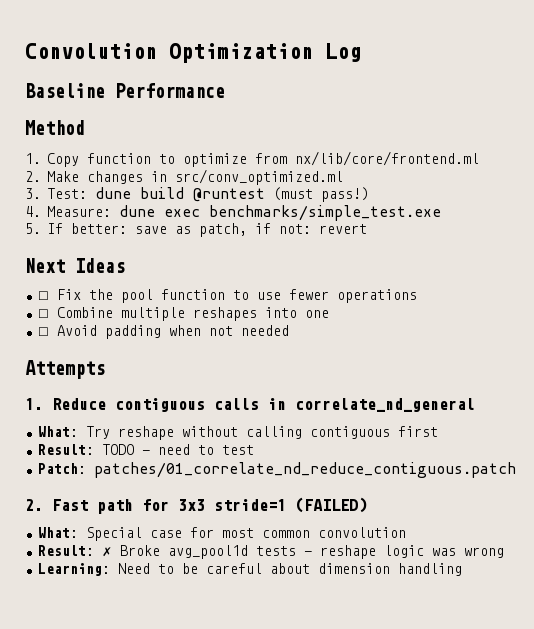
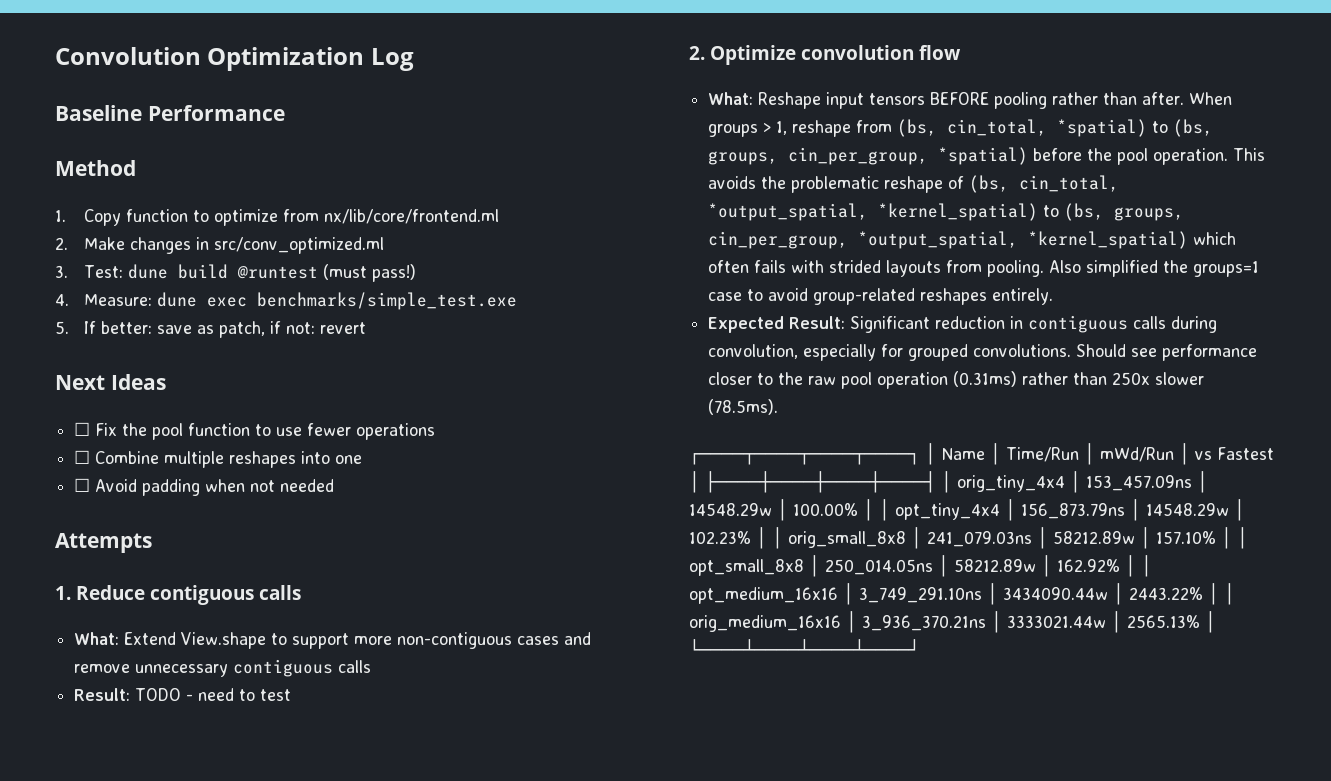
- 1. Reduce contiguous calls in correlate_nd_general
- What: Try reshape without calling contiguous first
+ 1. Reduce contiguous calls
+ What: Extend View.shape to support more non-contiguous cases and remove unnecessary contiguous calls
- Patch: patches/01_correlate_nd_reduce_contiguous.patch
- 2. Fast path for 3x3 stride=1 (FAILED)
- What: Special case for most common convolution
- Result: ✗ Broke avg_pool1d tests - reshape logic was wrong
- Learning: Need to be careful about dimension handling
+ 2. Optimize convolution flow
+ What: Reshape input tensors BEFORE pooling rather than after. When groups > 1, reshape from (bs, cin_total, *spatial) to (bs, groups, cin_per_group, *spatial) before the pool operation. This avoids the problematic reshape of (bs, cin_total, *output_spatial, *kernel_spatial) to (bs, groups, cin_per_group, *output_spatial, *kernel_spatial) which often fails with strided layouts from pooling. Also simplified the groups=1 case to avoid group-related reshapes entirely.
+ Expected Result: Significant reduction in contiguous calls during convolution, especially for grouped convolutions. Should see performance closer to the raw pool operation (0.31ms) rather than 250x slower (78.5ms).
+ ┌────┬────┬────┬────┐ │ Name │ Time/Run │ mWd/Run │ vs Fastest │ ├────┼────┼────┼────┤ │ orig_tiny_4x4 │ 153_457.09ns │ 14548.29w │ 100.00% │ │ opt_tiny_4x4 │ 156_873.79ns │ 14548.29w │ 102.23% │ │ orig_small_8x8 │ 241_079.03ns │ 58212.89w │ 157.10% │ │ opt_small_8x8 │ 250_014.05ns │ 58212.89w │ 162.92% │ │ opt_medium_16x16 │ 3_749_291.10ns │ 3434090.44w │ 2443.22% │ │ orig_medium_16x16 │ 3_936_370.21ns │ 3333021.44w │ 2565.13% │ └────┴────┴────┴────┘

